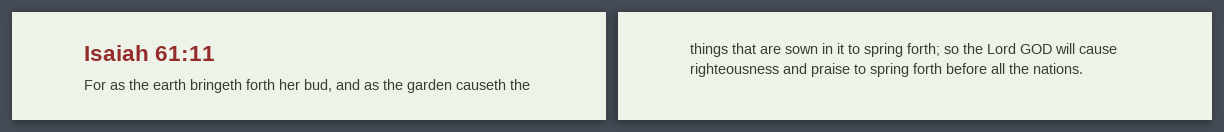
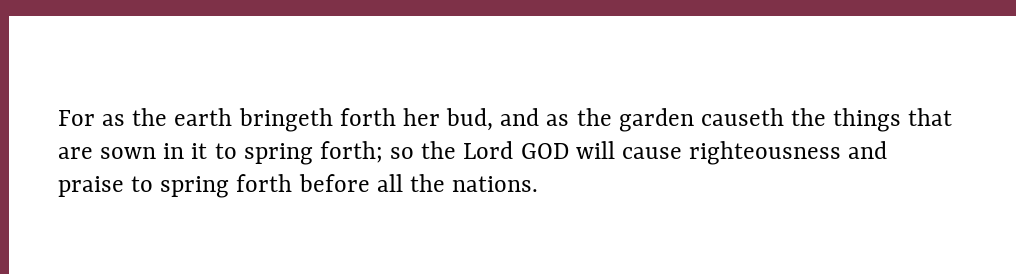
- Isaiah 61:11

